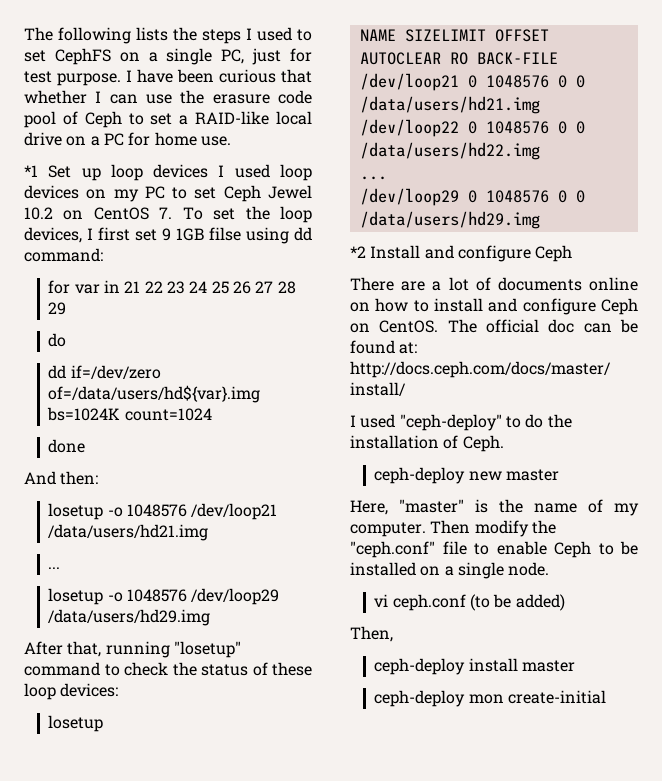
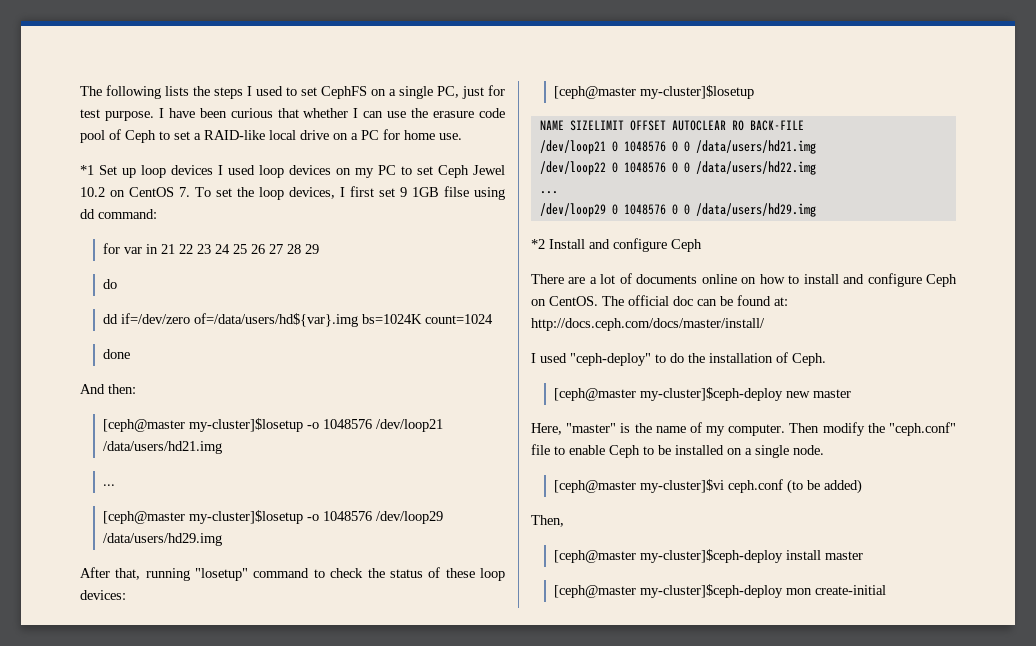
- losetup -o 1048576 /dev/loop21 /data/users/hd21.img
+ [ceph@master my-cluster]$losetup -o 1048576 /dev/loop21 /data/users/hd21.img
- losetup -o 1048576 /dev/loop29 /data/users/hd29.img
+ [ceph@master my-cluster]$losetup -o 1048576 /dev/loop29 /data/users/hd29.img
  After that, running "losetup" command to check the status of these loop devices:
- losetup
+ [ceph@master my-cluster]$losetup
- ceph-deploy new master
+ [ceph@master my-cluster]$ceph-deploy new master
- vi ceph.conf (to be added)
+ [ceph@master my-cluster]$vi ceph.conf (to be added)
- ceph-deploy install master
+ [ceph@master my-cluster]$ceph-deploy install master
- ceph-deploy mon create-initial
+ [ceph@master my-cluster]$ceph-deploy mon create-initial

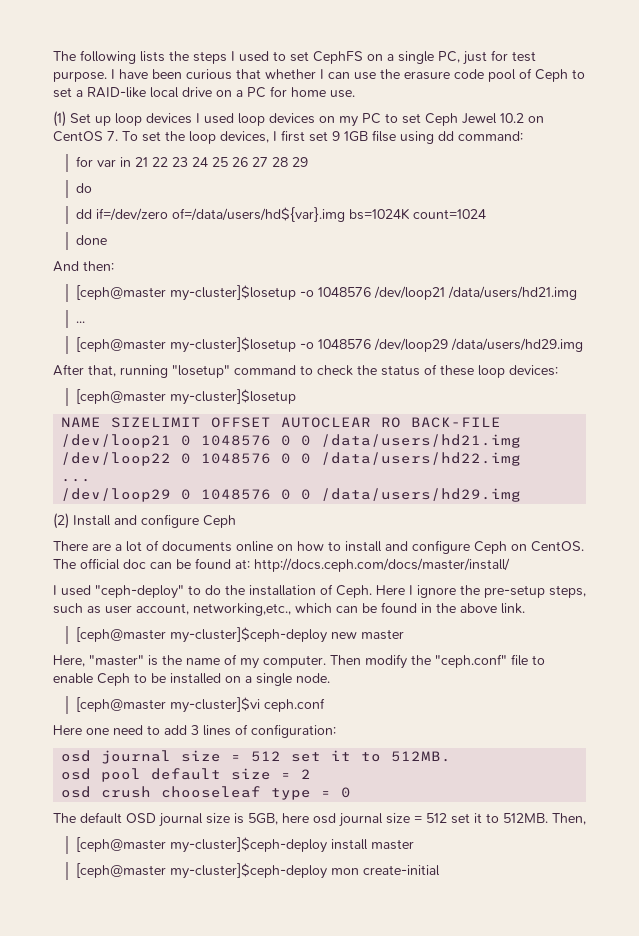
- *1 Set up loop devices I used loop devices on my PC to set Ceph Jewel 10.2 on CentOS 7. To set the loop devices, I first set 9 1GB filse using dd command:
+ (1) Set up loop devices I used loop devices on my PC to set Ceph Jewel 10.2 on CentOS 7. To set the loop devices, I first set 9 1GB filse using dd command:
- *2 Install and configure Ceph
+ (2) Install and configure Ceph
+ Here I ignore the pre-setup steps, such as user account, networking,etc., which can be found in the above link.
- [ceph@master my-cluster]$vi ceph.conf (to be added)
- Then,
+ [ceph@master my-cluster]$vi ceph.conf
+ Here one need to add 3 lines of configuration:
+ osd journal size = 512 set it to 512MB.
+ osd pool default size = 2
+ osd crush chooseleaf type = 0
+ The default OSD journal size is 5GB, here osd journal size = 512 set it to 512MB. Then,

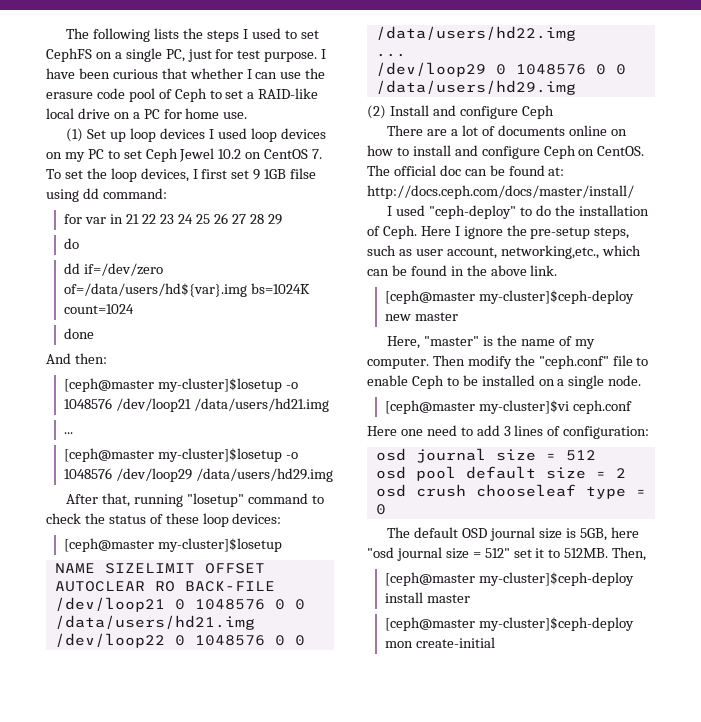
  Here one need to add 3 lines of configuration:
- osd journal size = 512 set it to 512MB.
+ osd journal size = 512
- The default OSD journal size is 5GB, here osd journal size = 512 set it to 512MB.
+ The default OSD journal size is 5GB, here "osd journal size = 512" set it to 512MB.

